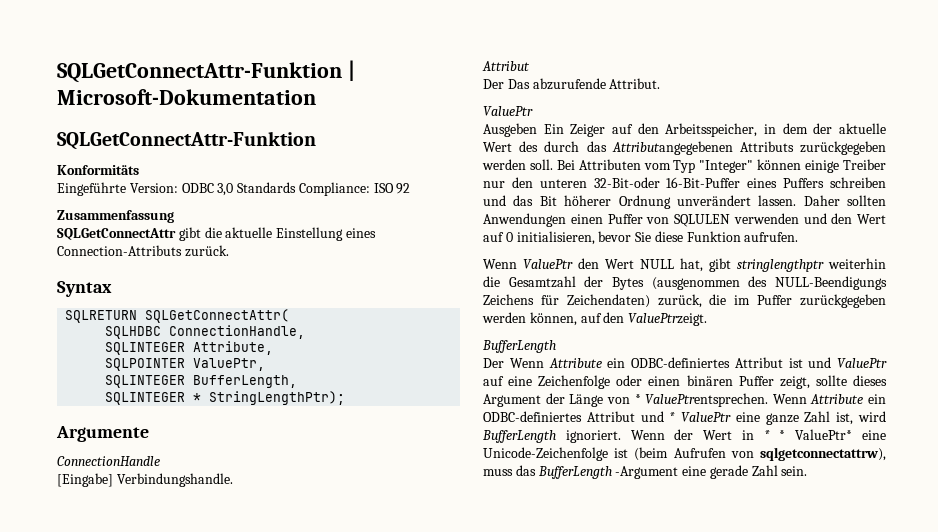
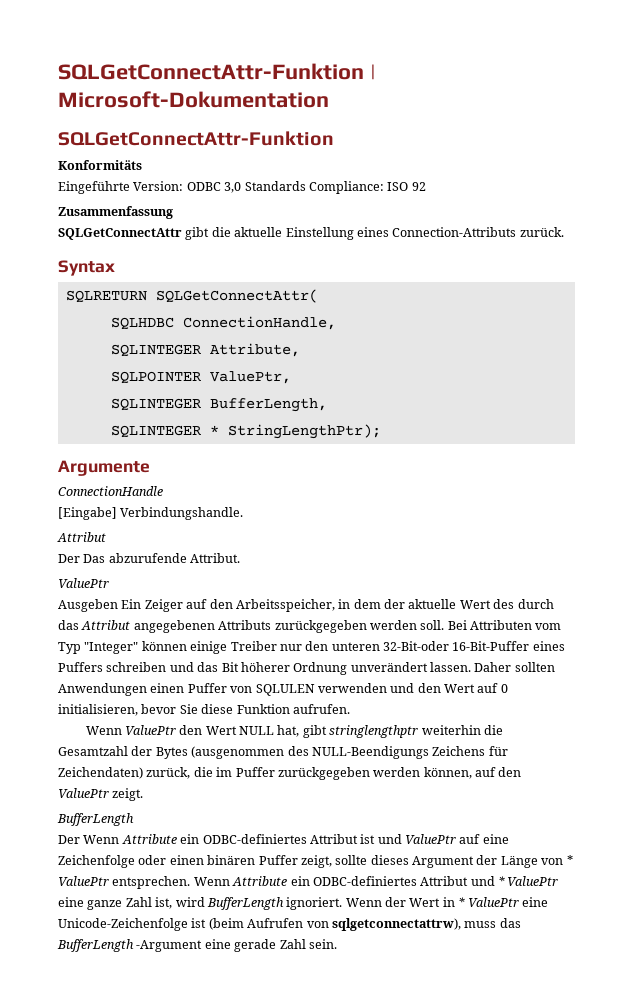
- Ausgeben Ein Zeiger auf den Arbeitsspeicher, in dem der aktuelle Wert des durch das Attributangegebenen Attributs zurückgegeben werden soll.
+ Ausgeben Ein Zeiger auf den Arbeitsspeicher, in dem der aktuelle Wert des durch das Attribut angegebenen Attributs zurückgegeben werden soll.
- Wenn ValuePtr den Wert NULL hat, gibt stringlengthptr weiterhin die Gesamtzahl der Bytes (ausgenommen des NULL-Beendigungs Zeichens für Zeichendaten) zurück, die im Puffer zurückgegeben werden können, auf den ValuePtrzeigt.
+ Wenn ValuePtr den Wert NULL hat, gibt stringlengthptr weiterhin die Gesamtzahl der Bytes (ausgenommen des NULL-Beendigungs Zeichens für Zeichendaten) zurück, die im Puffer zurückgegeben werden können, auf den ValuePtr zeigt.
- Der Wenn Attribute ein ODBC-definiertes Attribut ist und ValuePtr auf eine Zeichenfolge oder einen binären Puffer zeigt, sollte dieses Argument der Länge von * ValuePtrentsprechen.
+ Der Wenn Attribute ein ODBC-definiertes Attribut ist und ValuePtr auf eine Zeichenfolge oder einen binären Puffer zeigt, sollte dieses Argument der Länge von * ValuePtr entsprechen.
- Wenn der Wert in * * ValuePtr* eine Unicode-Zeichenfolge ist (beim Aufrufen von sqlgetconnectattrw), muss das BufferLength -Argument eine gerade Zahl sein.
+ Wenn der Wert in * ValuePtr eine Unicode-Zeichenfolge ist (beim Aufrufen von sqlgetconnectattrw), muss das BufferLength -Argument eine gerade Zahl sein.

